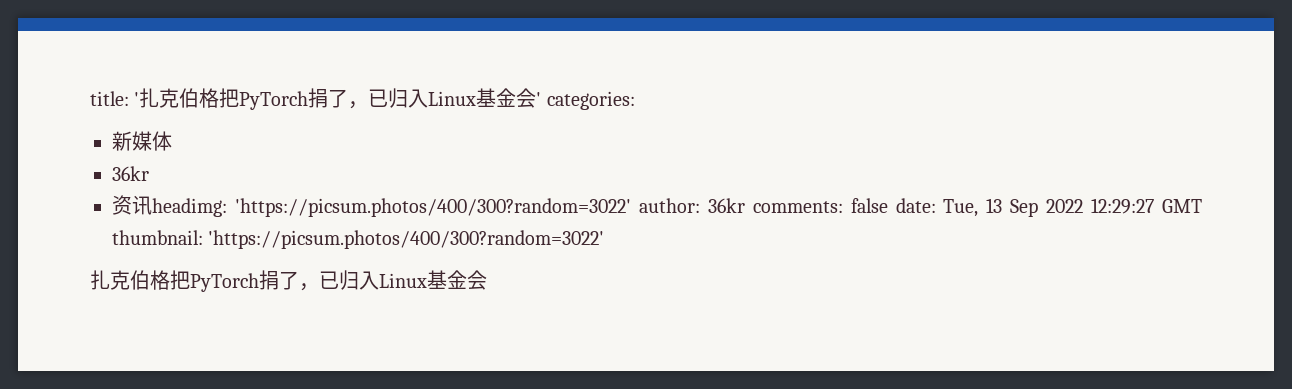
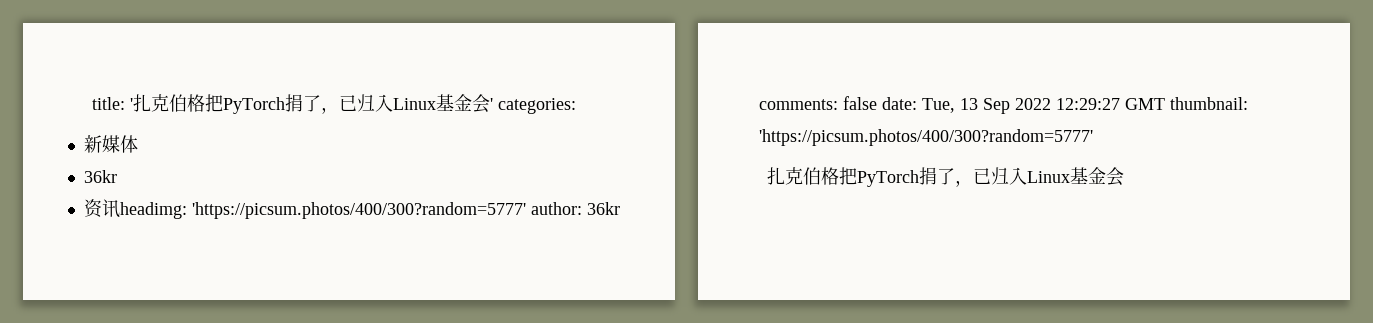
- 资讯headimg: 'https://picsum.photos/400/300?random=3022' author: 36kr comments: false date: Tue, 13 Sep 2022 12:29:27 GMT thumbnail: 'https://picsum.photos/400/300?random=3022'
+ 资讯headimg: 'https://picsum.photos/400/300?random=5777' author: 36kr comments: false date: Tue, 13 Sep 2022 12:29:27 GMT thumbnail: 'https://picsum.photos/400/300?random=5777'

